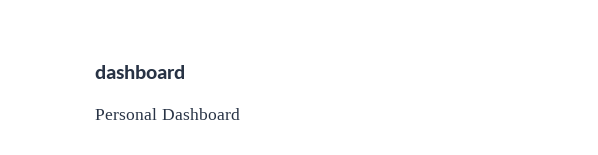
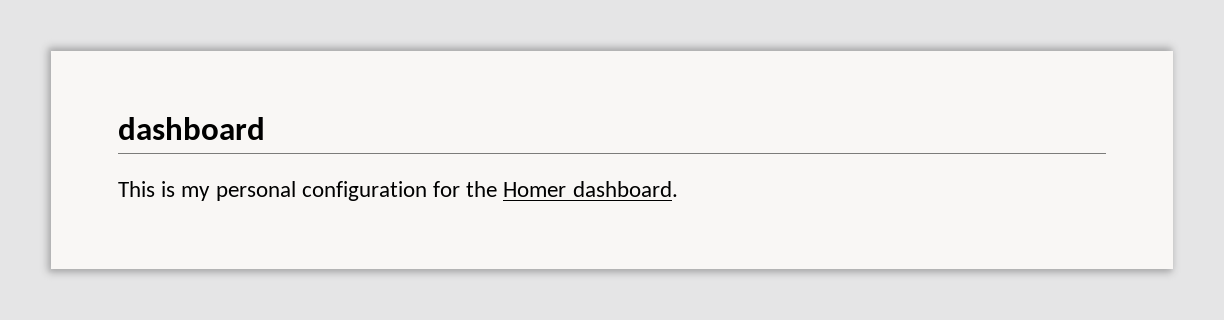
- Personal Dashboard
+ This is my personal configuration for the Homer dashboard.

